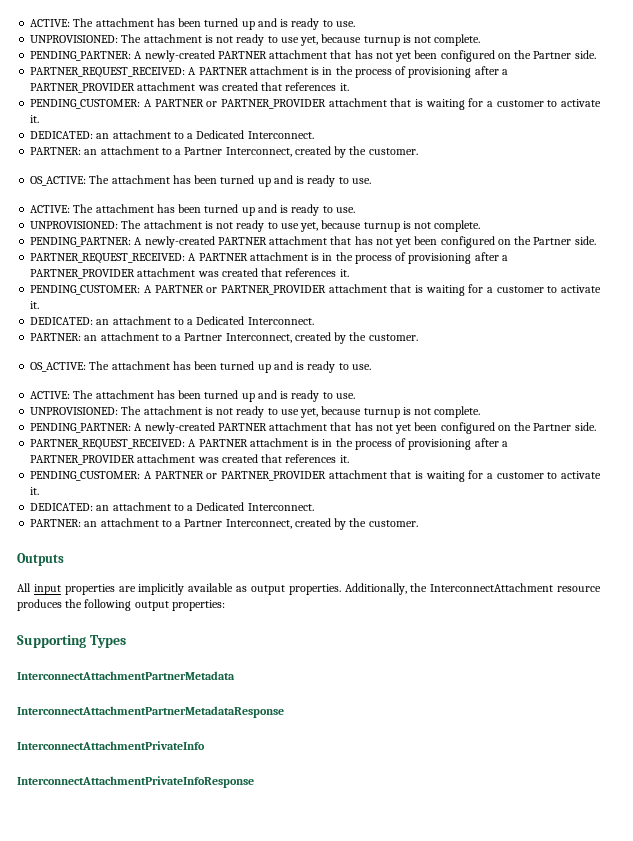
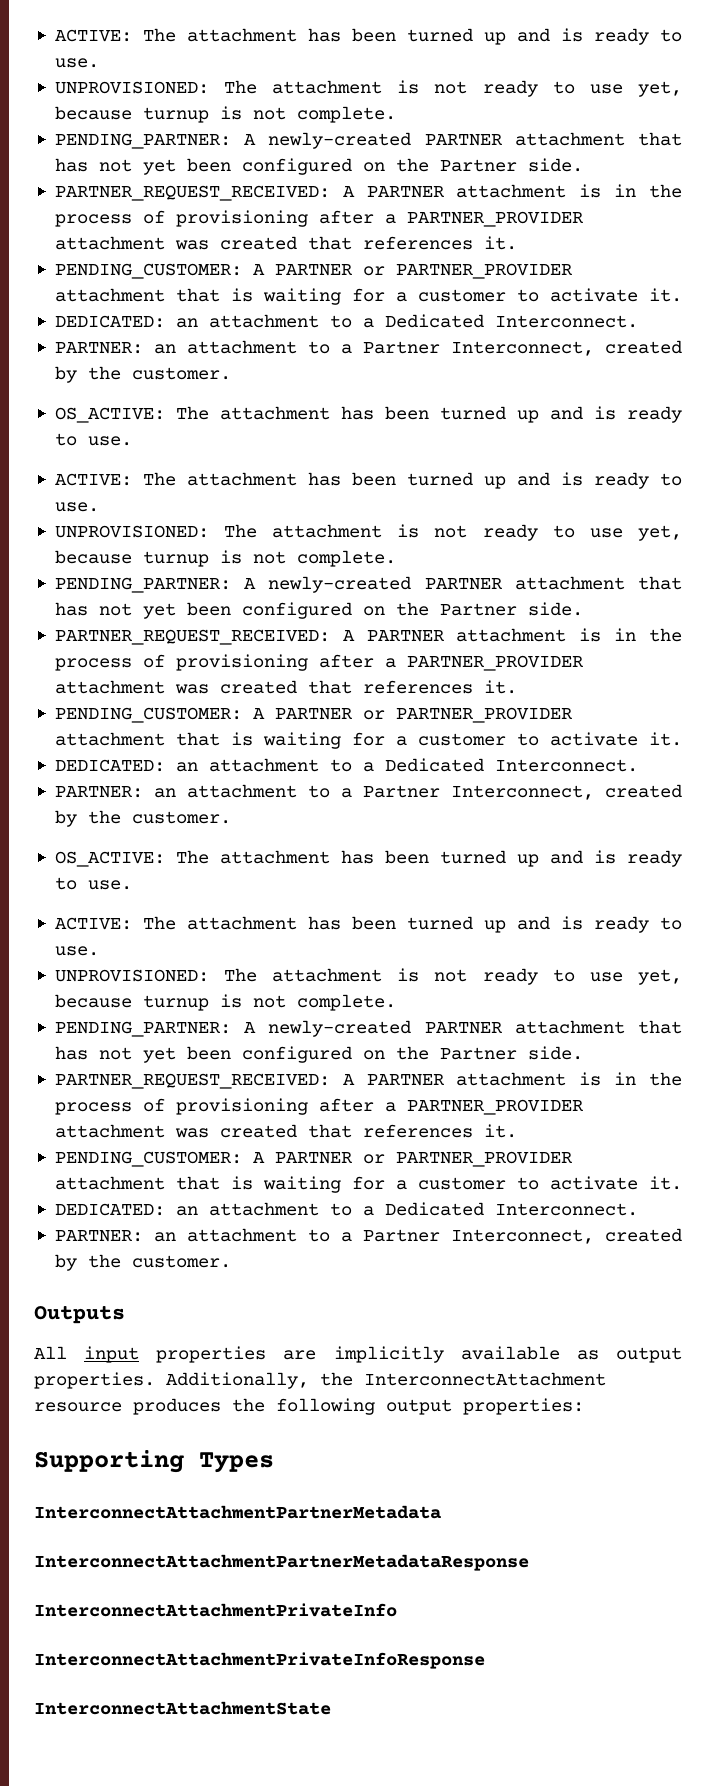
+ InterconnectAttachmentState

